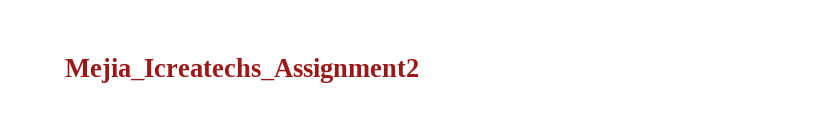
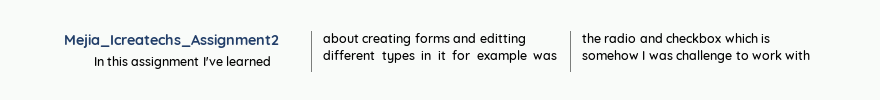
+ In this assignment I've learned about creating forms and editting different types in it for example was the radio and checkbox which is somehow I was challenge to work with

